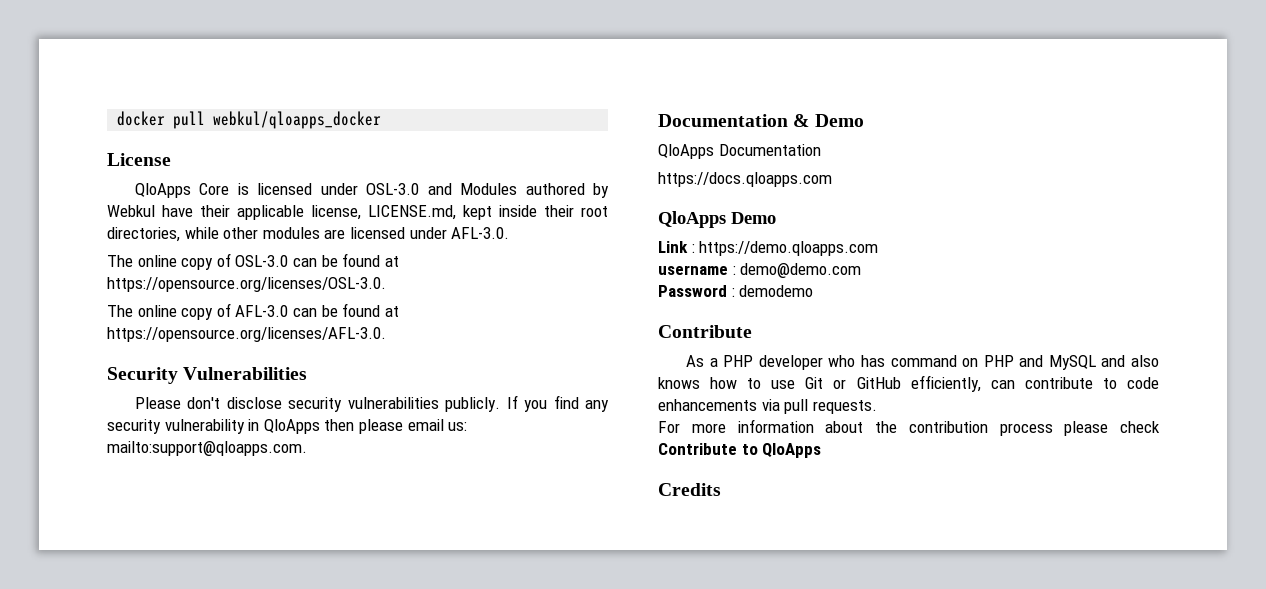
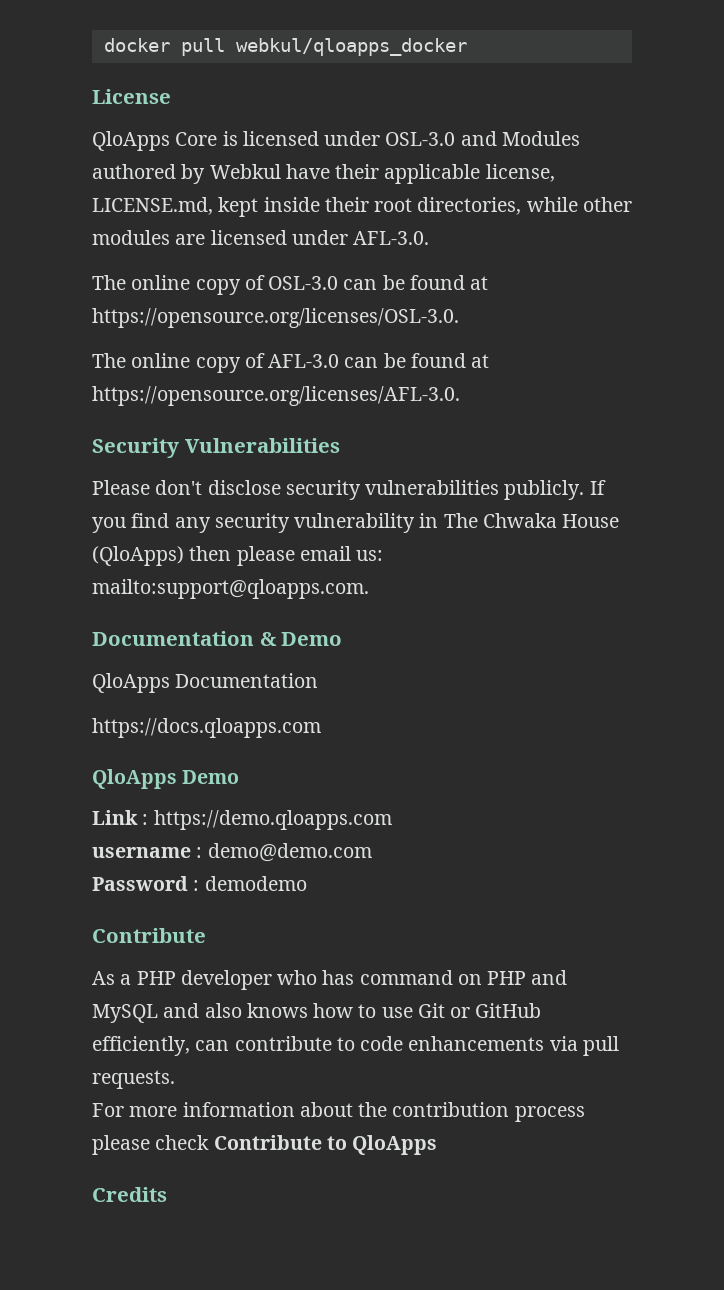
- If you find any security vulnerability in QloApps then please email us: mailto:support@qloapps.com.
+ If you find any security vulnerability in The Chwaka House (QloApps) then please email us: mailto:support@qloapps.com.

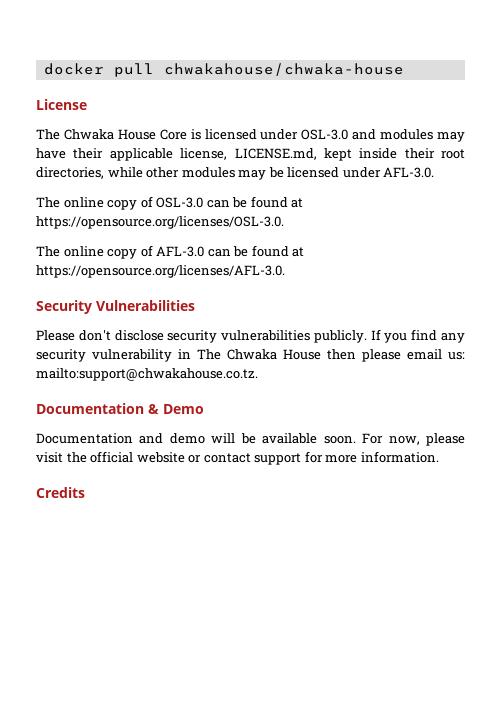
- docker pull webkul/qloapps_docker
+ docker pull chwakahouse/chwaka-house
- QloApps Core is licensed under OSL-3.0 and Modules authored by Webkul have their applicable license, LICENSE.md, kept inside their root directories, while other modules are licensed under AFL-3.0.
+ The Chwaka House Core is licensed under OSL-3.0 and modules may have their applicable license, LICENSE.md, kept inside their root directories, while other modules may be licensed under AFL-3.0.
- If you find any security vulnerability in The Chwaka House (QloApps) then please email us: mailto:support@qloapps.com.
+ If you find any security vulnerability in The Chwaka House then please email us: mailto:support@chwakahouse.co.tz.
- QloApps Documentation
- https://docs.qloapps.com
- QloApps Demo
- Link : https://demo.qloapps.com
- username : demo@demo.com
- Password : demodemo
- Contribute
- As a PHP developer who has command on PHP and MySQL and also knows how to use Git or GitHub efficiently, can contribute to code enhancements via pull requests.
- For more information about the contribution process please check Contribute to QloApps
+ Documentation and demo will be available soon. For now, please visit the official website or contact support for more information.

